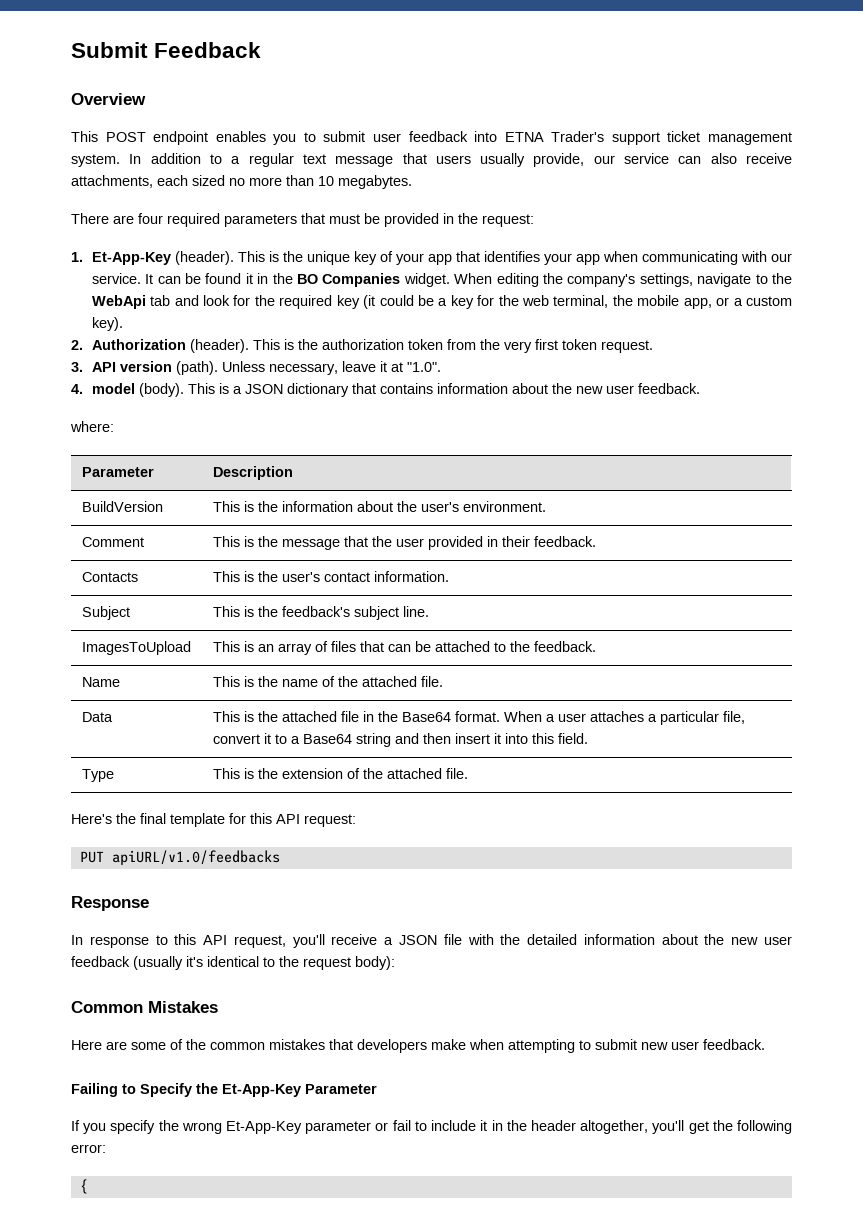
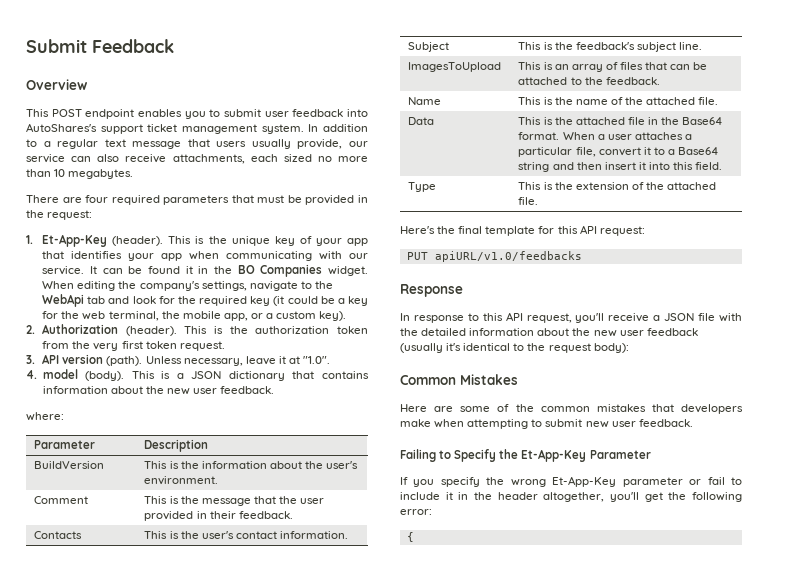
- This POST endpoint enables you to submit user feedback into ETNA Trader's support ticket management system.
+ This POST endpoint enables you to submit user feedback into AutoShares's support ticket management system.

